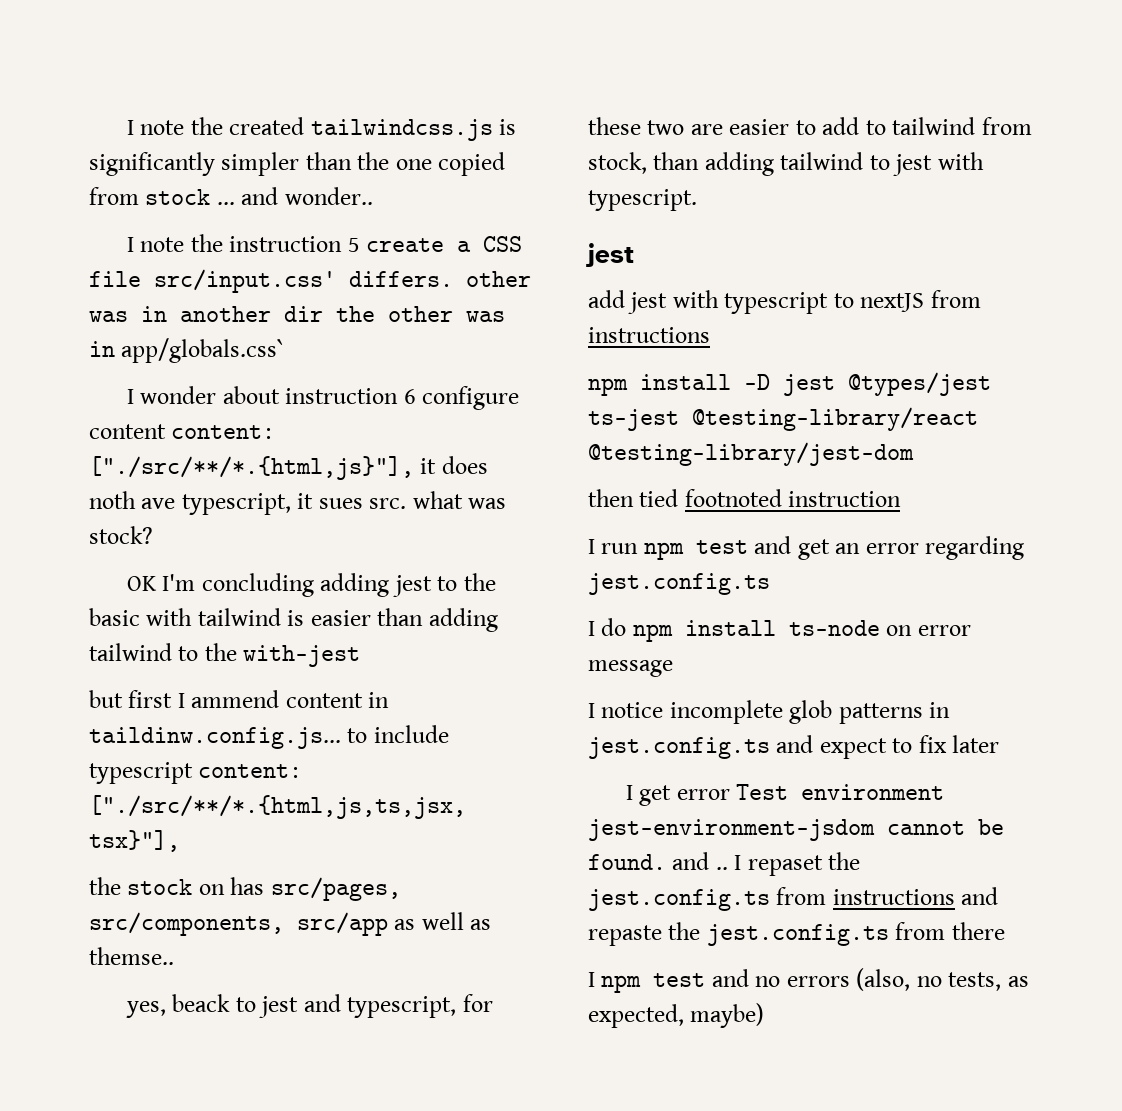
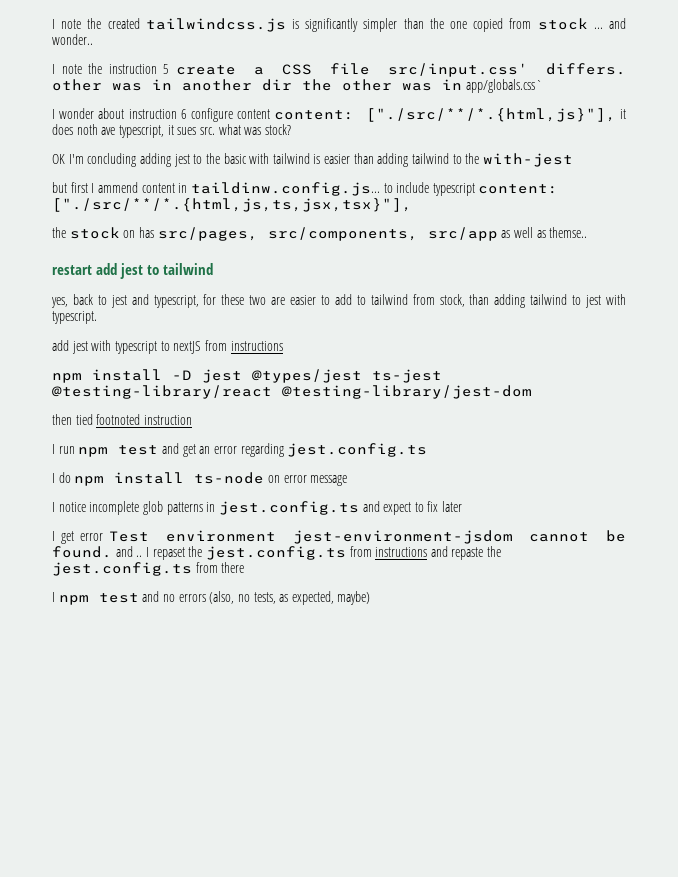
+ restart add jest to tailwind
- yes, beack to jest and typescript, for these two are easier to add to tailwind from stock, than adding tailwind to jest with typescript.
- jest
+ yes, back to jest and typescript, for these two are easier to add to tailwind from stock, than adding tailwind to jest with typescript.

